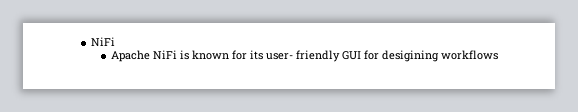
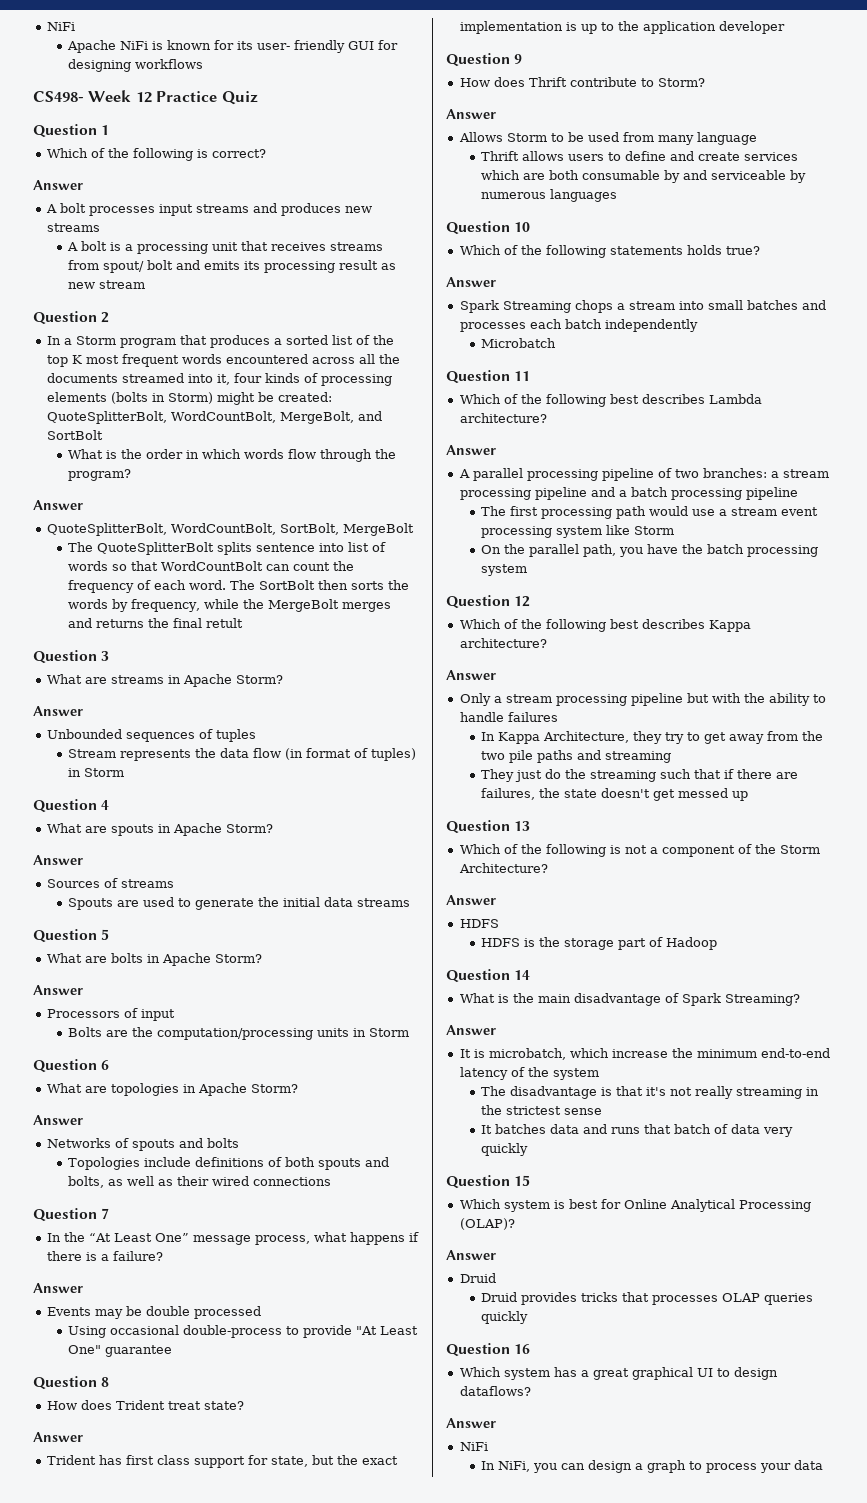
- Apache NiFi is known for its user- friendly GUI for desigining workflows
+ Apache NiFi is known for its user- friendly GUI for designing workflows
+ CS498- Week 12 Practice Quiz
+ Question 1
+ Which of the following is correct?
+ Answer
+ A bolt processes input streams and produces new streams
+ A bolt is a processing unit that receives streams from spout/ bolt and emits its processing result as new stream
+ Question 2
+ In a Storm program that produces a sorted list of the top K most frequent words encountered across all the documents streamed into it, four kinds of processing elements (bolts in Storm) might be created: QuoteSplitterBolt, WordCountBolt, MergeBolt, and SortBolt
+ What is the order in which words flow through the program?
+ Answer
+ QuoteSplitterBolt, WordCountBolt, SortBolt, MergeBolt
+ The QuoteSplitterBolt splits sentence into list of words so that WordCountBolt can count the frequency of each word. The SortBolt then sorts the words by frequency, while the MergeBolt merges and returns the final retult
+ Question 3
+ What are streams in Apache Storm?
+ Answer
+ Unbounded sequences of tuples
+ Stream represents the data flow (in format of tuples) in Storm
+ Question 4
+ What are spouts in Apache Storm?
+ Answer
+ Sources of streams
+ Spouts are used to generate the initial data streams
+ Question 5
+ What are bolts in Apache Storm?
+ Answer
+ Processors of input
+ Bolts are the computation/processing units in Storm
+ Question 6
+ What are topologies in Apache Storm?
+ Answer
+ Networks of spouts and bolts
+ Topologies include definitions of both spouts and bolts, as well as their wired connections
+ Question 7
+ In the “At Least One” message process, what happens if there is a failure?
+ Answer
+ Events may be double processed
+ Using occasional double-process to provide "At Least One" guarantee
+ Question 8
+ How does Trident treat state?
+ Answer
+ Trident has first class support for state, but the exact implementation is up to the application developer
+ Question 9
+ How does Thrift contribute to Storm?
+ Answer
+ Allows Storm to be used from many language
+ Thrift allows users to define and create services which are both consumable by and serviceable by numerous languages
+ Question 10
+ Which of the following statements holds true?
+ Answer
+ Spark Streaming chops a stream into small batches and processes each batch independently
+ Microbatch
+ Question 11
+ Which of the following best describes Lambda architecture?
+ Answer
+ A parallel processing pipeline of two branches: a stream processing pipeline and a batch processing pipeline
+ The first processing path would use a stream event processing system like Storm
+ On the parallel path, you have the batch processing system
+ Question 12
+ Which of the following best describes Kappa architecture?
+ Answer
+ Only a stream processing pipeline but with the ability to handle failures
+ In Kappa Architecture, they try to get away from the two pile paths and streaming
+ They just do the streaming such that if there are failures, the state doesn't get messed up
+ Question 13
+ Which of the following is not a component of the Storm Architecture?
+ Answer
+ HDFS
+ HDFS is the storage part of Hadoop
+ Question 14
+ What is the main disadvantage of Spark Streaming?
+ Answer
+ It is microbatch, which increase the minimum end-to-end latency of the system
+ The disadvantage is that it's not really streaming in the strictest sense
+ It batches data and runs that batch of data very quickly
+ Question 15
+ Which system is best for Online Analytical Processing (OLAP)?
+ Answer
+ Druid
+ Druid provides tricks that processes OLAP queries quickly
+ Question 16
+ Which system has a great graphical UI to design dataflows?
+ Answer
+ NiFi
+ In NiFi, you can design a graph to process your data

